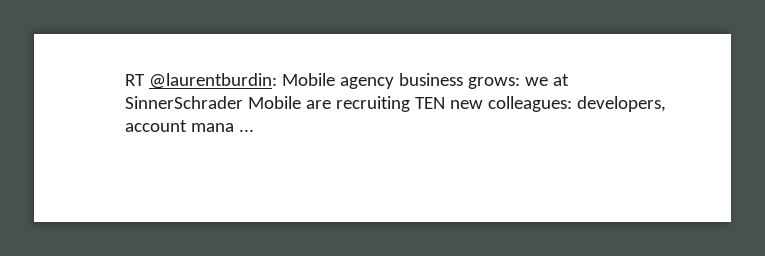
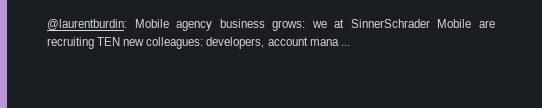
- RT @laurentburdin: Mobile agency business grows: we at SinnerSchrader Mobile are recruiting TEN new colleagues: developers, account mana ...
+ @laurentburdin: Mobile agency business grows: we at SinnerSchrader Mobile are recruiting TEN new colleagues: developers, account mana ...

